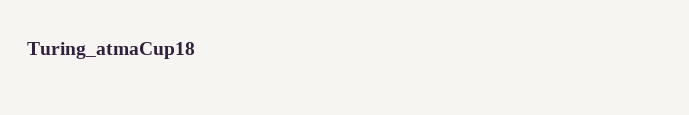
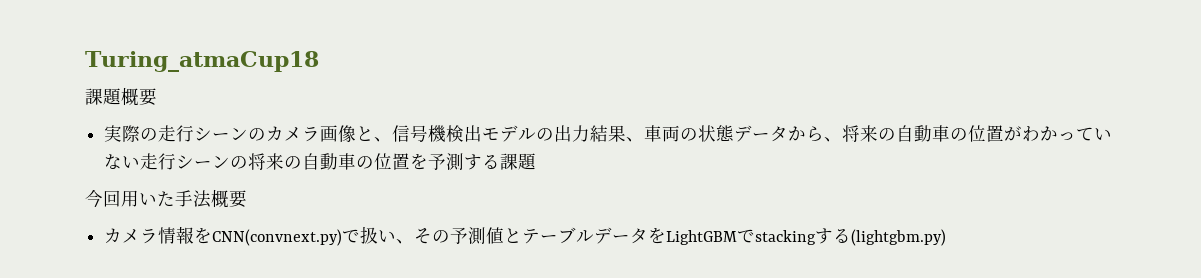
+ 課題概要
+ 実際の走行シーンのカメラ画像と、信号機検出モデルの出力結果、車両の状態データから、将来の自動車の位置がわかっていない走行シーンの将来の自動車の位置を予測する課題
+ 今回用いた手法概要
+ カメラ情報をCNN(convnext.py)で扱い、その予測値とテーブルデータをLightGBMでstackingする(lightgbm.py)

